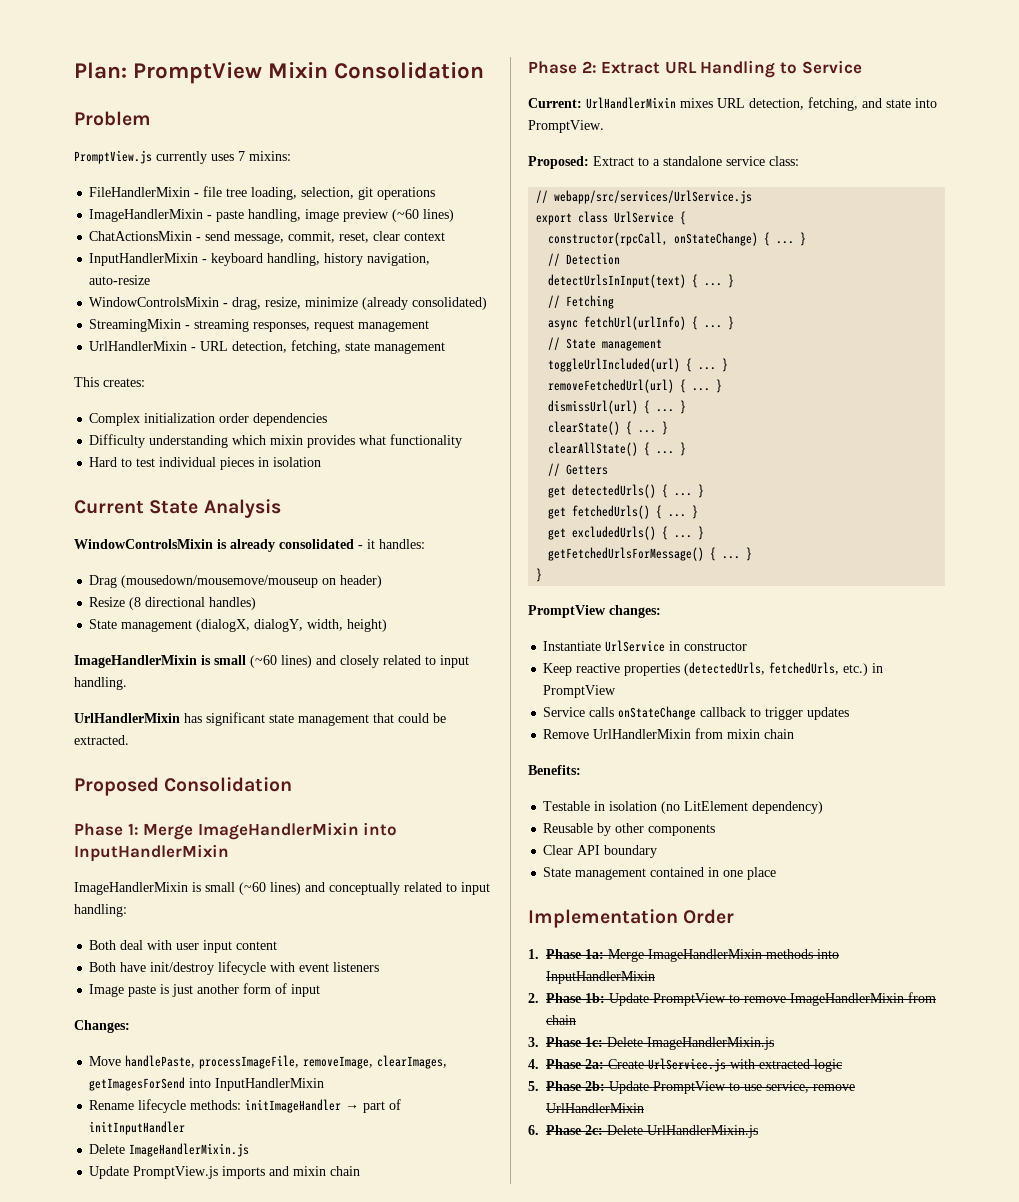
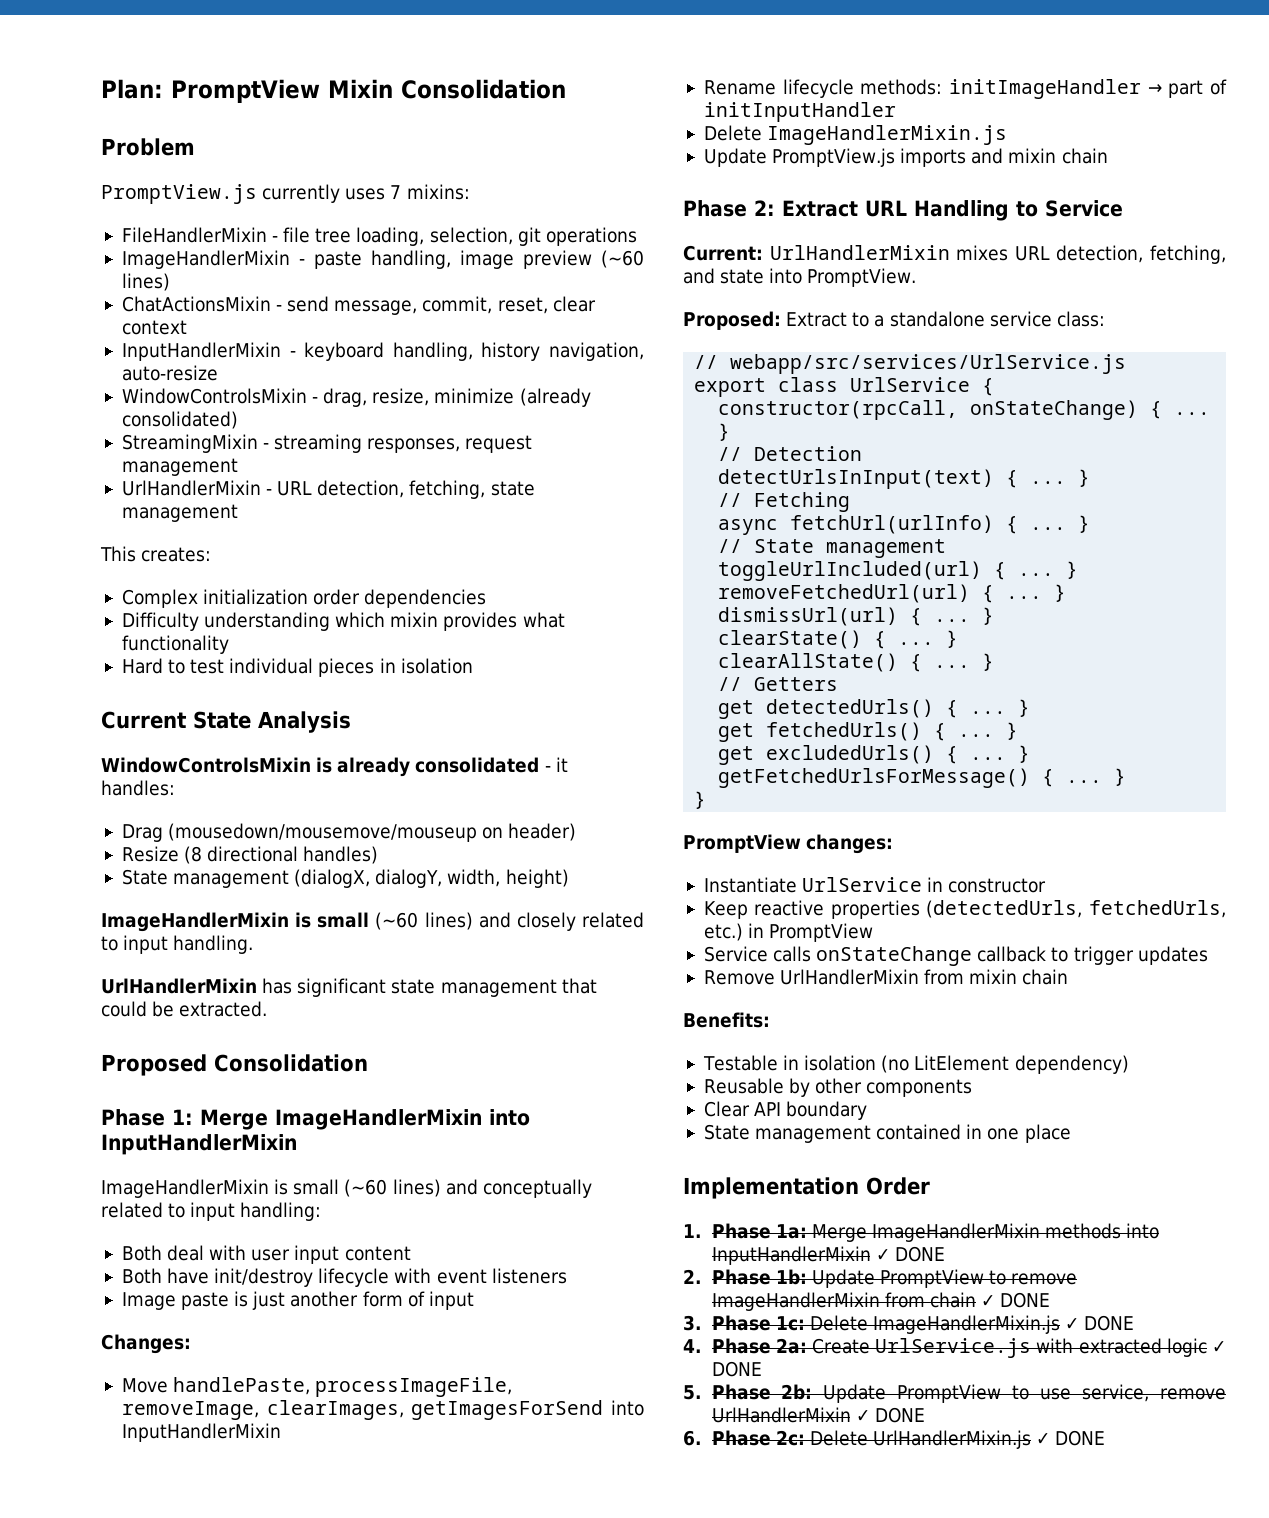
- 1. Phase 1a: Merge ImageHandlerMixin methods into InputHandlerMixin
+ 1. Phase 1a: Merge ImageHandlerMixin methods into InputHandlerMixin ✓ DONE
- 2. Phase 1b: Update PromptView to remove ImageHandlerMixin from chain
+ 2. Phase 1b: Update PromptView to remove ImageHandlerMixin from chain ✓ DONE
- 3. Phase 1c: Delete ImageHandlerMixin.js
+ 3. Phase 1c: Delete ImageHandlerMixin.js ✓ DONE
- 4. Phase 2a: Create UrlService.js with extracted logic
+ 4. Phase 2a: Create UrlService.js with extracted logic ✓ DONE
- 5. Phase 2b: Update PromptView to use service, remove UrlHandlerMixin
+ 5. Phase 2b: Update PromptView to use service, remove UrlHandlerMixin ✓ DONE
- 6. Phase 2c: Delete UrlHandlerMixin.js
+ 6. Phase 2c: Delete UrlHandlerMixin.js ✓ DONE

